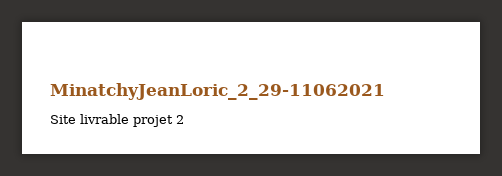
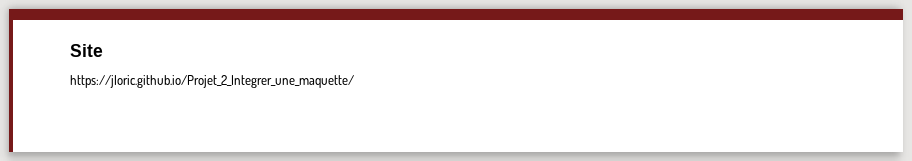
- MinatchyJeanLoric_2_29-11062021
- Site livrable projet 2
+ Site
+ https://jloric.github.io/Projet_2_Integrer_une_maquette/

